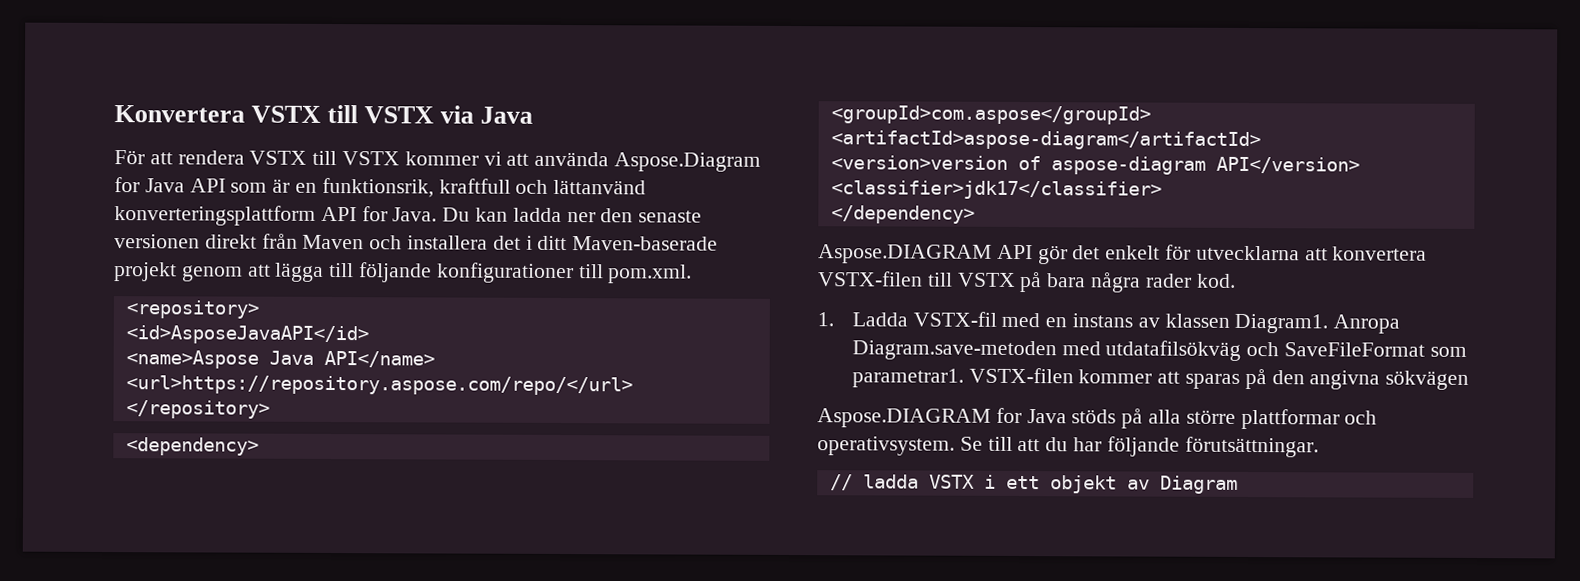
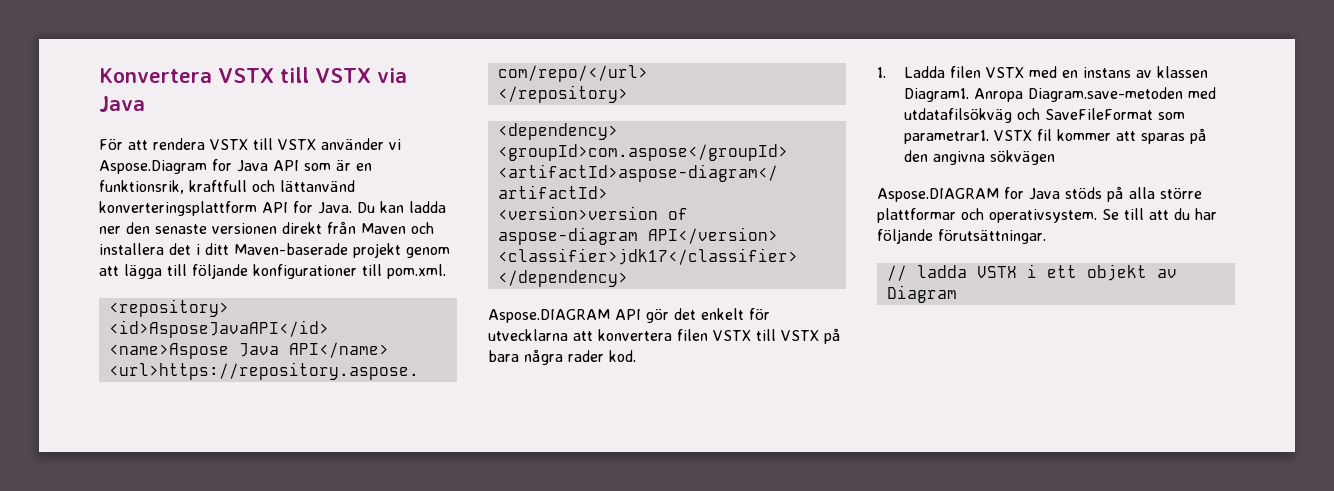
- För att rendera VSTX till VSTX kommer vi att använda Aspose.Diagram for Java API som är en funktionsrik, kraftfull och lättanvänd konverteringsplattform API for Java.
+ För att rendera VSTX till VSTX använder vi Aspose.Diagram for Java API som är en funktionsrik, kraftfull och lättanvänd konverteringsplattform API for Java.
- Aspose.DIAGRAM API gör det enkelt för utvecklarna att konvertera VSTX-filen till VSTX på bara några rader kod.
+ Aspose.DIAGRAM API gör det enkelt för utvecklarna att konvertera filen VSTX till VSTX på bara några rader kod.
- 1. Ladda VSTX-fil med en instans av klassen Diagram1.
+ 1. Ladda filen VSTX med en instans av klassen Diagram1.
- VSTX-filen kommer att sparas på den angivna sökvägen
+ VSTX fil kommer att sparas på den angivna sökvägen

